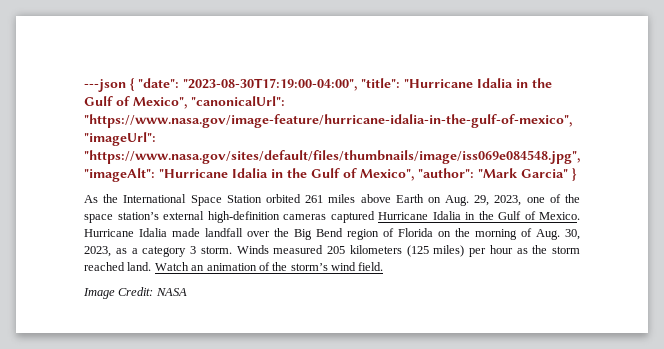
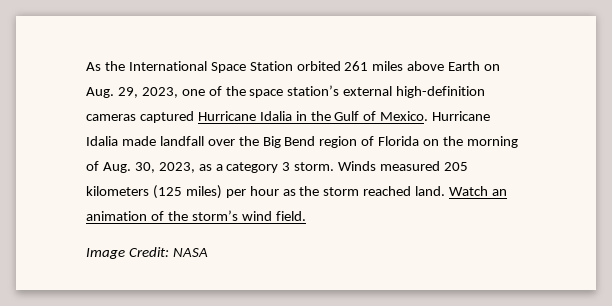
- ---json { "date": "2023-08-30T17:19:00-04:00", "title": "Hurricane Idalia in the Gulf of Mexico", "canonicalUrl": "https://www.nasa.gov/image-feature/hurricane-idalia-in-the-gulf-of-mexico", "imageUrl": "https://www.nasa.gov/sites/default/files/thumbnails/image/iss069e084548.jpg", "imageAlt": "Hurricane Idalia in the Gulf of Mexico", "author": "Mark Garcia" }

